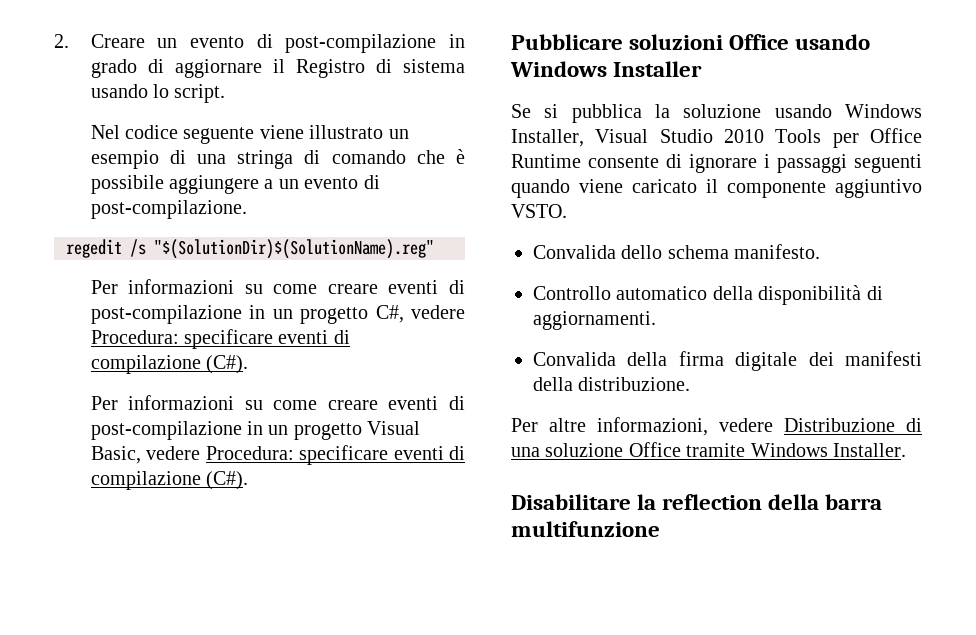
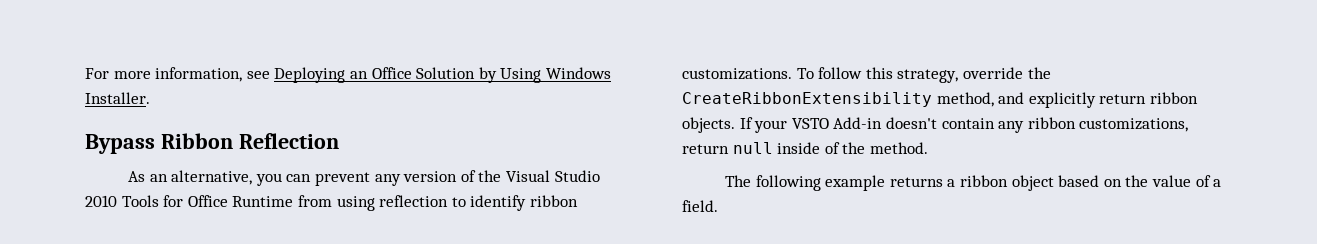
- 2. Creare un evento di post-compilazione in grado di aggiornare il Registro di sistema usando lo script.
- Nel codice seguente viene illustrato un esempio di una stringa di comando che è possibile aggiungere a un evento di post-compilazione.
- regedit /s "$(SolutionDir)$(SolutionName).reg"
- Per informazioni su come creare eventi di post-compilazione in un progetto C#, vedere Procedura: specificare eventi di compilazione (C#).
- Per informazioni su come creare eventi di post-compilazione in un progetto Visual Basic, vedere Procedura: specificare eventi di compilazione (C#).
- Pubblicare soluzioni Office usando Windows Installer
- Se si pubblica la soluzione usando Windows Installer, Visual Studio 2010 Tools per Office Runtime consente di ignorare i passaggi seguenti quando viene caricato il componente aggiuntivo VSTO.
- Convalida dello schema manifesto.
- Controllo automatico della disponibilità di aggiornamenti.
- Convalida della firma digitale dei manifesti della distribuzione.
- Per altre informazioni, vedere Distribuzione di una soluzione Office tramite Windows Installer.
- Disabilitare la reflection della barra multifunzione
+ For more information, see Deploying an Office Solution by Using Windows Installer.
+ Bypass Ribbon Reflection
+ As an alternative, you can prevent any version of the Visual Studio 2010 Tools for Office Runtime from using reflection to identify ribbon customizations. To follow this strategy, override the CreateRibbonExtensibility method, and explicitly return ribbon objects. If your VSTO Add-in doesn't contain any ribbon customizations, return null inside of the method.
+ The following example returns a ribbon object based on the value of a field.

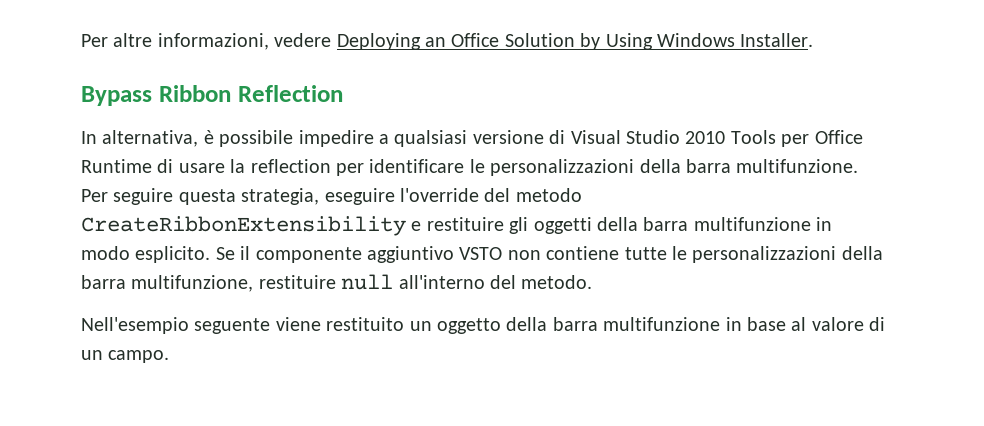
- For more information, see Deploying an Office Solution by Using Windows Installer.
+ Per altre informazioni, vedere Deploying an Office Solution by Using Windows Installer.
- As an alternative, you can prevent any version of the Visual Studio 2010 Tools for Office Runtime from using reflection to identify ribbon customizations. To follow this strategy, override the CreateRibbonExtensibility method, and explicitly return ribbon objects. If your VSTO Add-in doesn't contain any ribbon customizations, return null inside of the method.
- The following example returns a ribbon object based on the value of a field.
+ In alternativa, è possibile impedire a qualsiasi versione di Visual Studio 2010 Tools per Office Runtime di usare la reflection per identificare le personalizzazioni della barra multifunzione. Per seguire questa strategia, eseguire l'override del metodo CreateRibbonExtensibility e restituire gli oggetti della barra multifunzione in modo esplicito. Se il componente aggiuntivo VSTO non contiene tutte le personalizzazioni della barra multifunzione, restituire null all'interno del metodo.
+ Nell'esempio seguente viene restituito un oggetto della barra multifunzione in base al valore di un campo.

